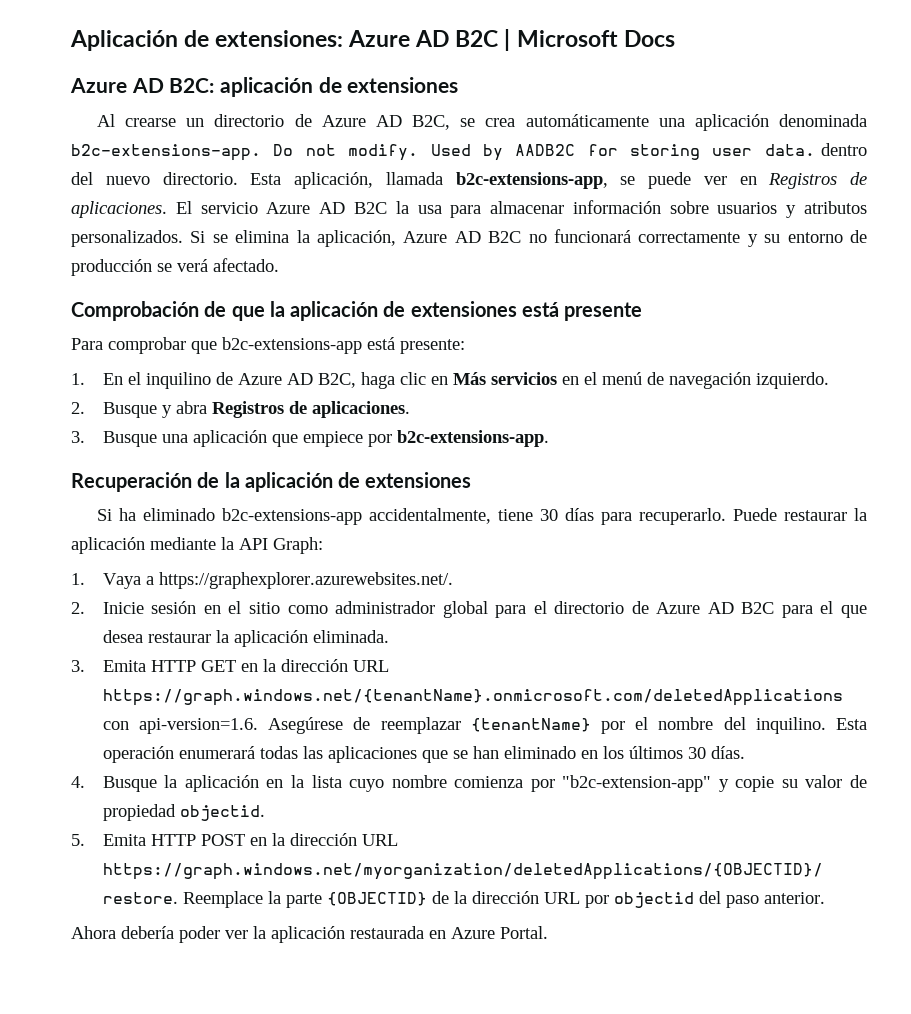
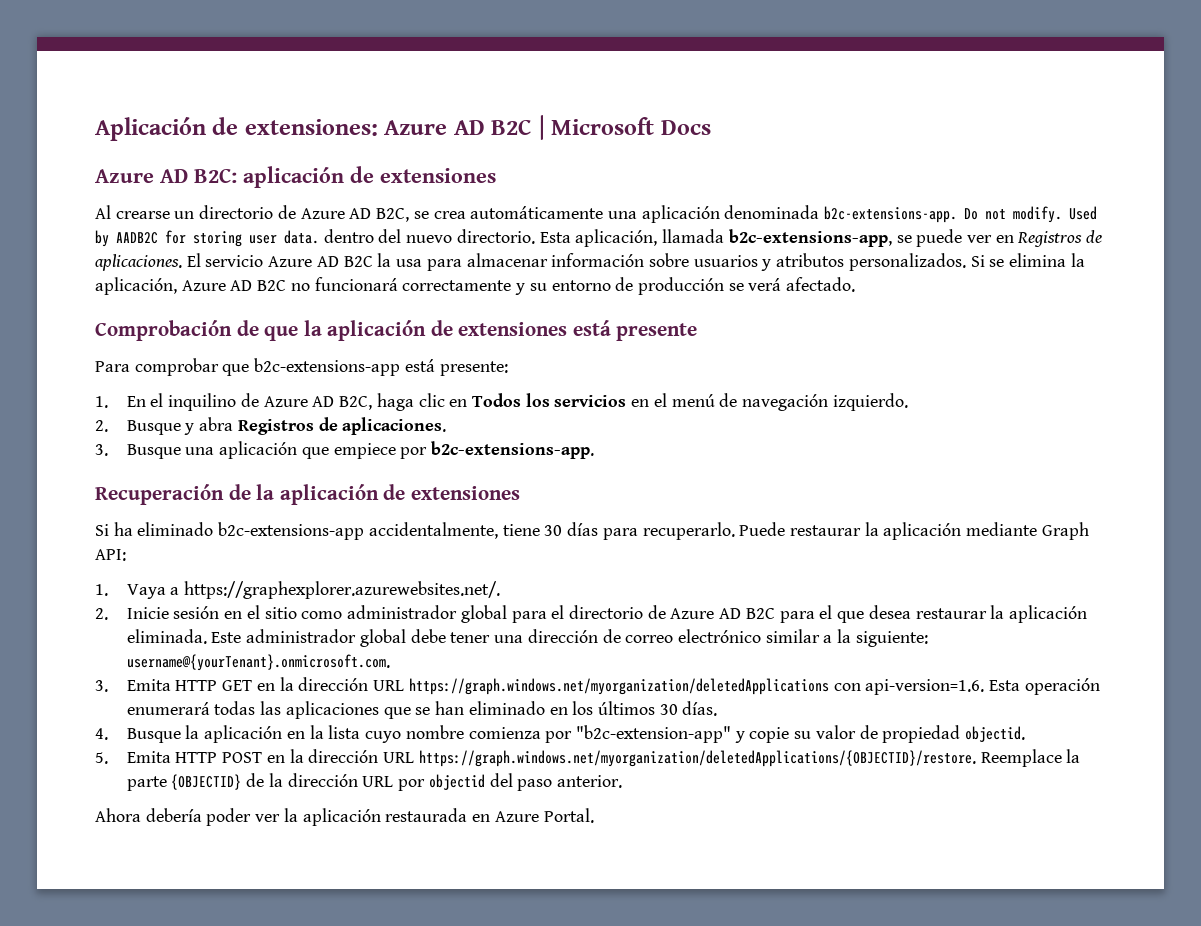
- 1. En el inquilino de Azure AD B2C, haga clic en Más servicios en el menú de navegación izquierdo.
+ 1. En el inquilino de Azure AD B2C, haga clic en Todos los servicios en el menú de navegación izquierdo.
- Puede restaurar la aplicación mediante la API Graph:
+ Puede restaurar la aplicación mediante Graph API:
+ Este administrador global debe tener una dirección de correo electrónico similar a la siguiente: username@{yourTenant}.onmicrosoft.com.
- 3. Emita HTTP GET en la dirección URL https://graph.windows.net/{tenantName}.onmicrosoft.com/deletedApplications con api-version=1.6. Asegúrese de reemplazar {tenantName} por el nombre del inquilino. Esta operación enumerará todas las aplicaciones que se han eliminado en los últimos 30 días.
+ 3. Emita HTTP GET en la dirección URL https://graph.windows.net/myorganization/deletedApplications con api-version=1.6. Esta operación enumerará todas las aplicaciones que se han eliminado en los últimos 30 días.

